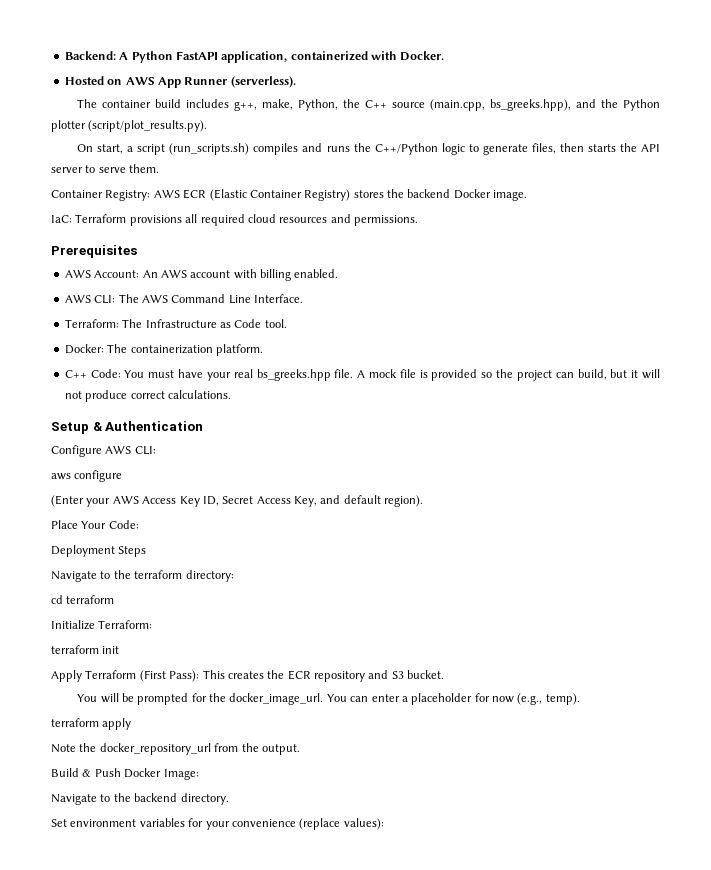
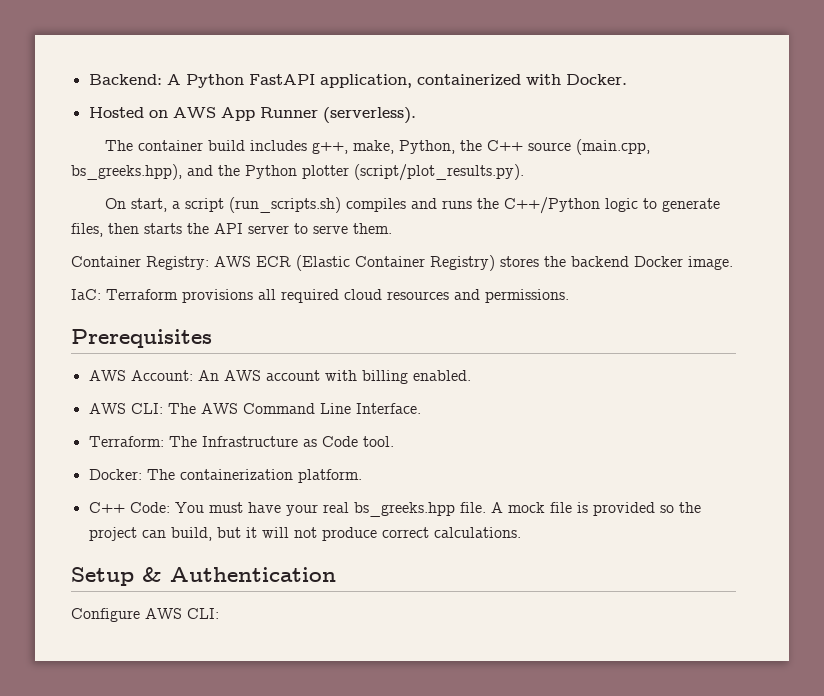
- aws configure
- (Enter your AWS Access Key ID, Secret Access Key, and default region).
- Place Your Code:
- Deployment Steps
- Navigate to the terraform directory:
- cd terraform
- Initialize Terraform:
- terraform init
- Apply Terraform (First Pass): This creates the ECR repository and S3 bucket.
- You will be prompted for the docker_image_url. You can enter a placeholder for now (e.g., temp).
- terraform apply
- Note the docker_repository_url from the output.
- Build & Push Docker Image:
- Navigate to the backend directory.
- Set environment variables for your convenience (replace values):

